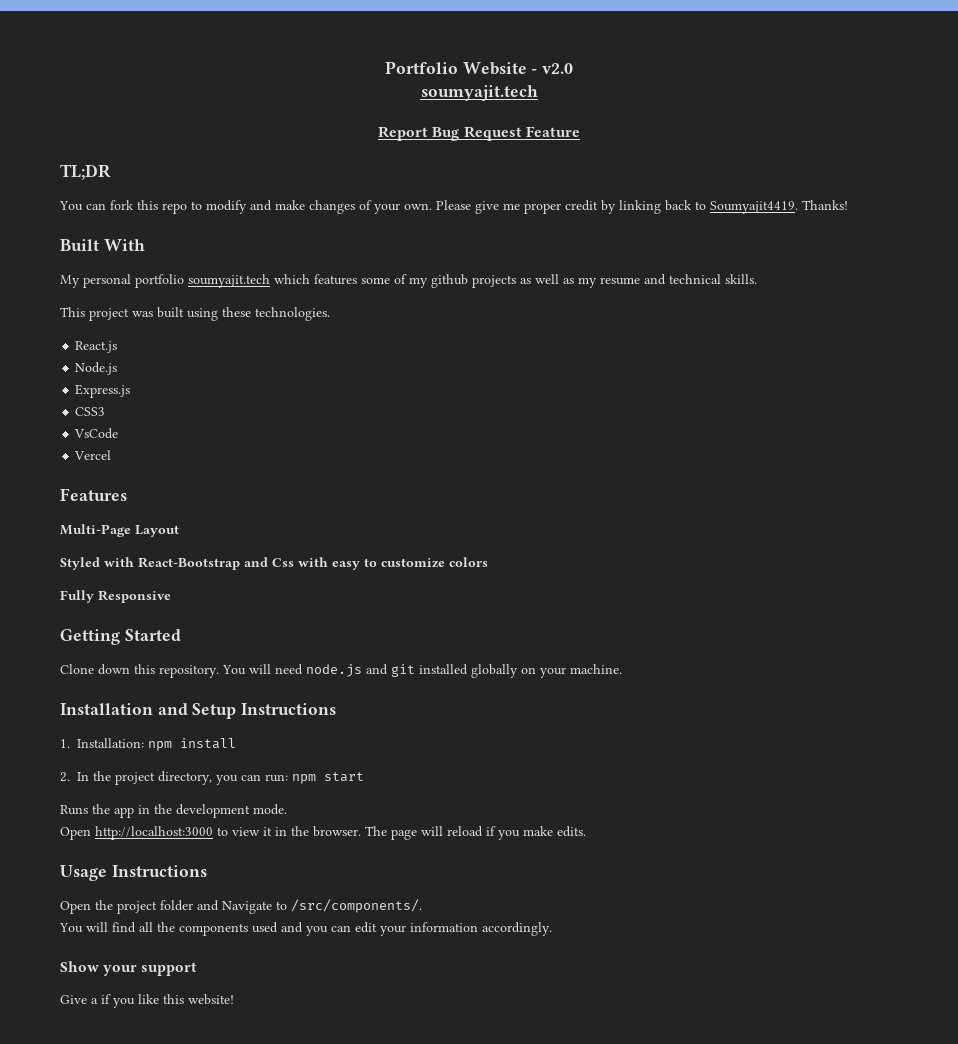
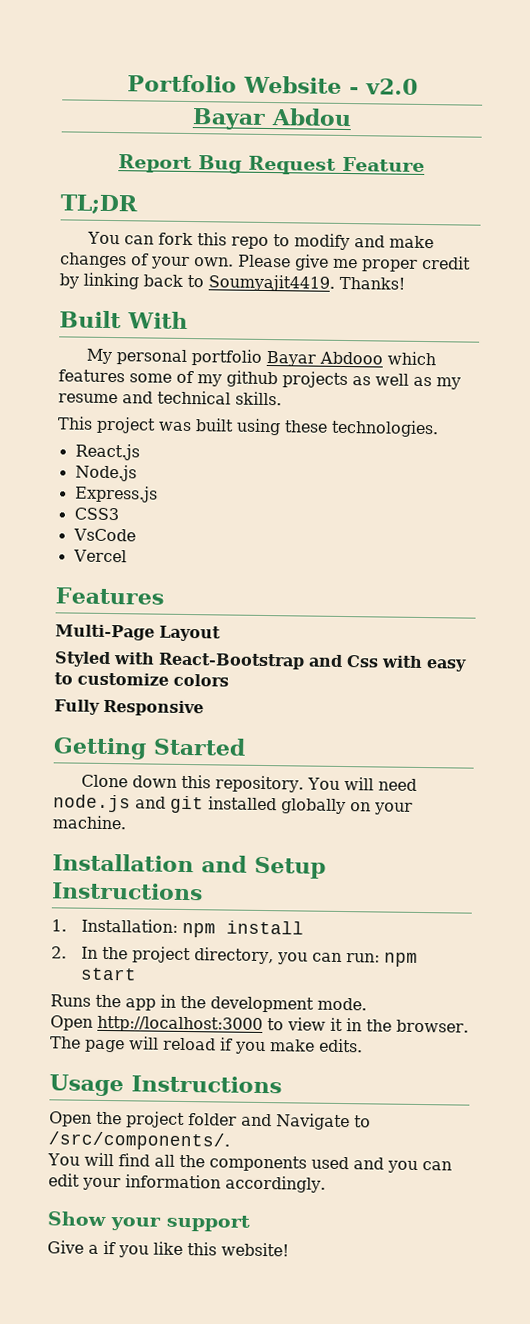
  Portfolio Website - v2.0
- soumyajit.tech
+ Bayar Abdou
- My personal portfolio soumyajit.tech which features some of my github projects as well as my resume and technical skills.
+ My personal portfolio Bayar Abdooo which features some of my github projects as well as my resume and technical skills.

